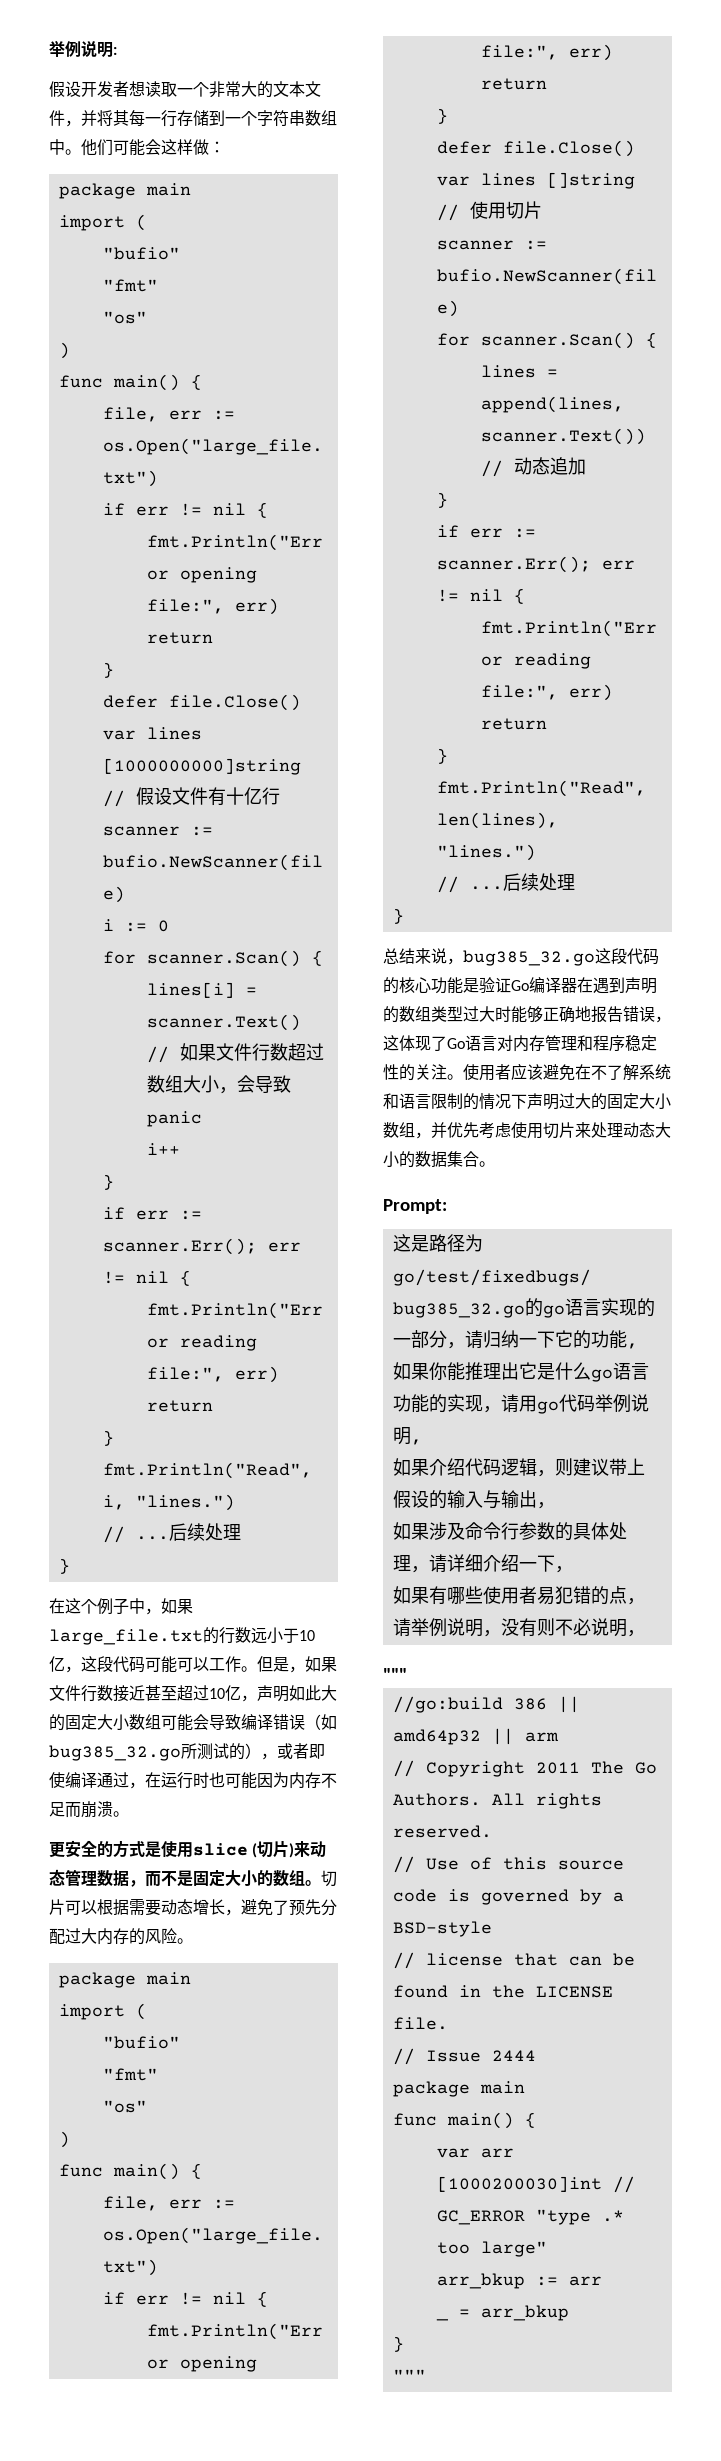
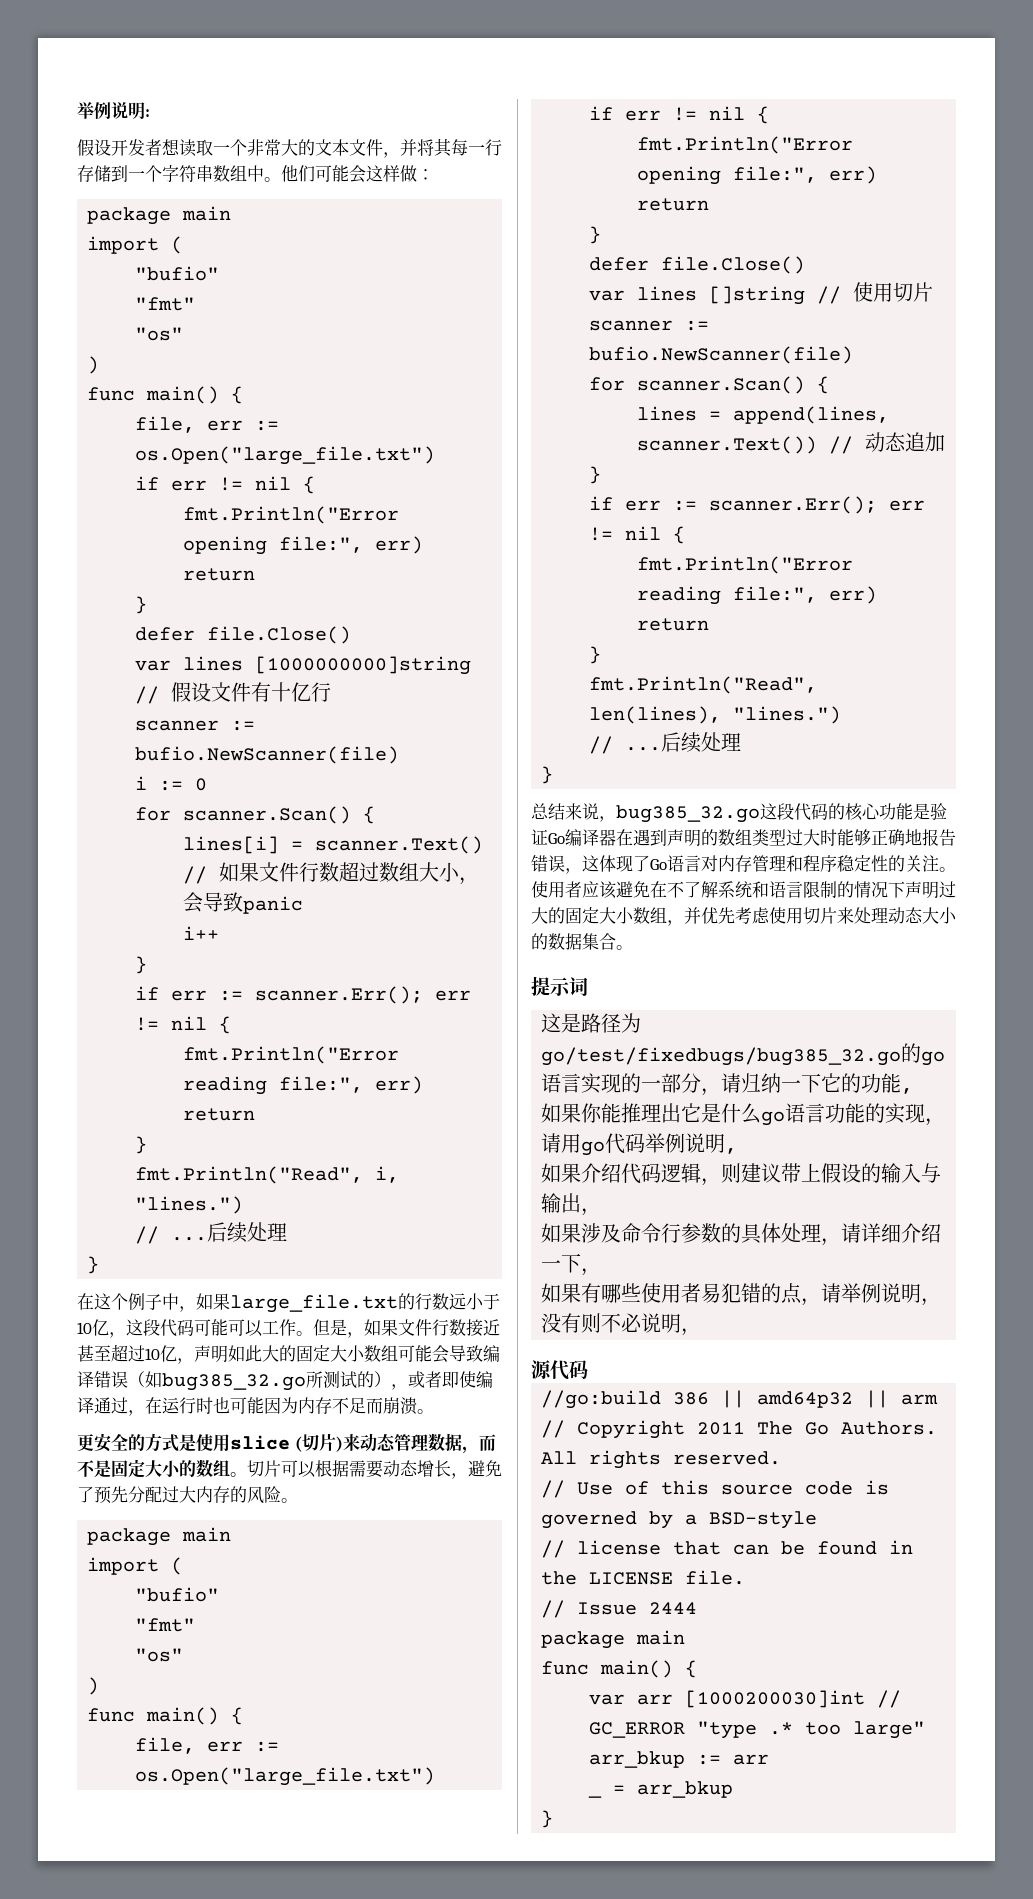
- Prompt:
+ 提示词
  如果有哪些使用者易犯错的点，请举例说明，没有则不必说明，
- """
+ 源代码
  _ = arr_bkup
  }
- """

